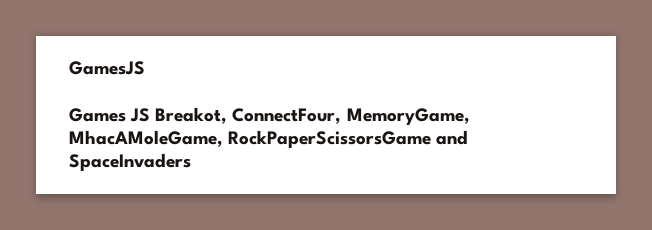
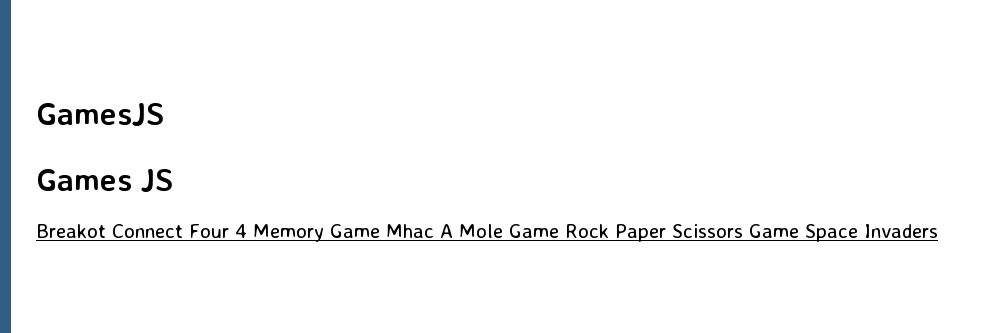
- Games JS Breakot, ConnectFour, MemoryGame, MhacAMoleGame, RockPaperScissorsGame and SpaceInvaders
+ Games JS
+ Breakot Connect Four 4 Memory Game Mhac A Mole Game Rock Paper Scissors Game Space Invaders

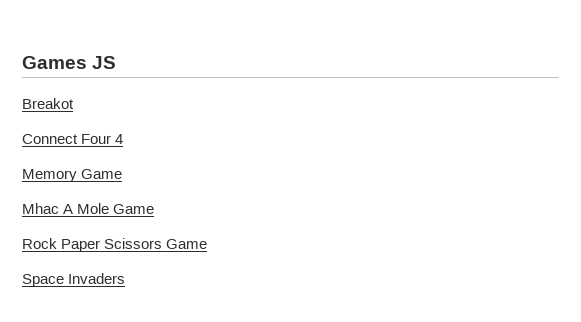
- GamesJS
- Breakot Connect Four 4 Memory Game Mhac A Mole Game Rock Paper Scissors Game Space Invaders
+ Breakot
+ Connect Four 4
+ Memory Game
+ Mhac A Mole Game
+ Rock Paper Scissors Game
+ Space Invaders

